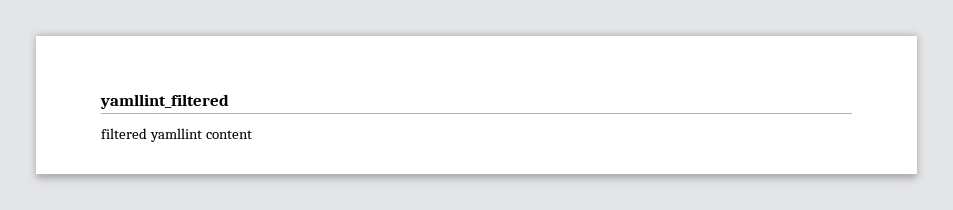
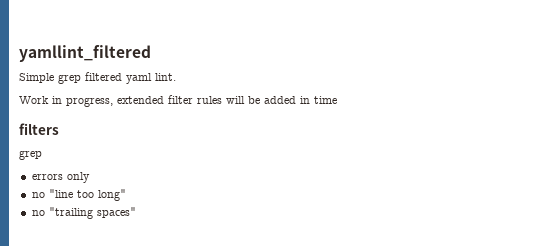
- filtered yamllint content
+ Simple grep filtered yaml lint.
+ Work in progress, extended filter rules will be added in time
+ filters
+ grep
+ errors only
+ no "line too long"
+ no "trailing spaces"

